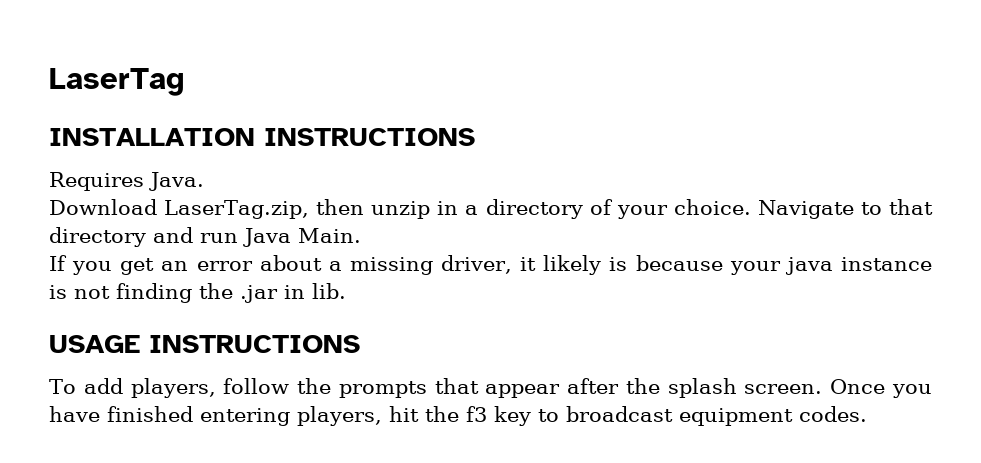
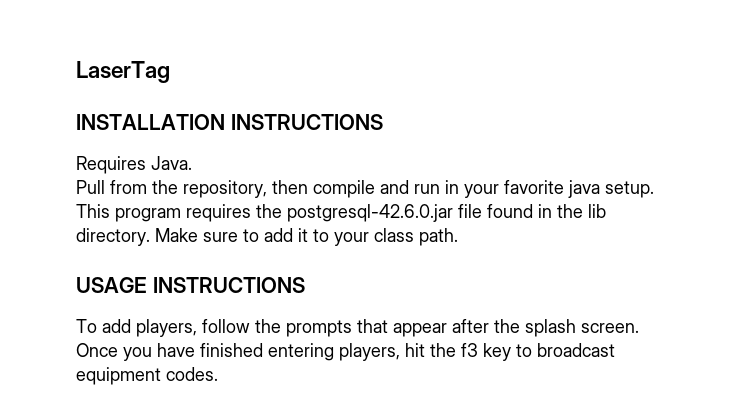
- Download LaserTag.zip, then unzip in a directory of your choice. Navigate to that directory and run Java Main.
- If you get an error about a missing driver, it likely is because your java instance is not finding the .jar in lib.
+ Pull from the repository, then compile and run in your favorite java setup. This program requires the postgresql-42.6.0.jar file found in the lib directory. Make sure to add it to your class path.

